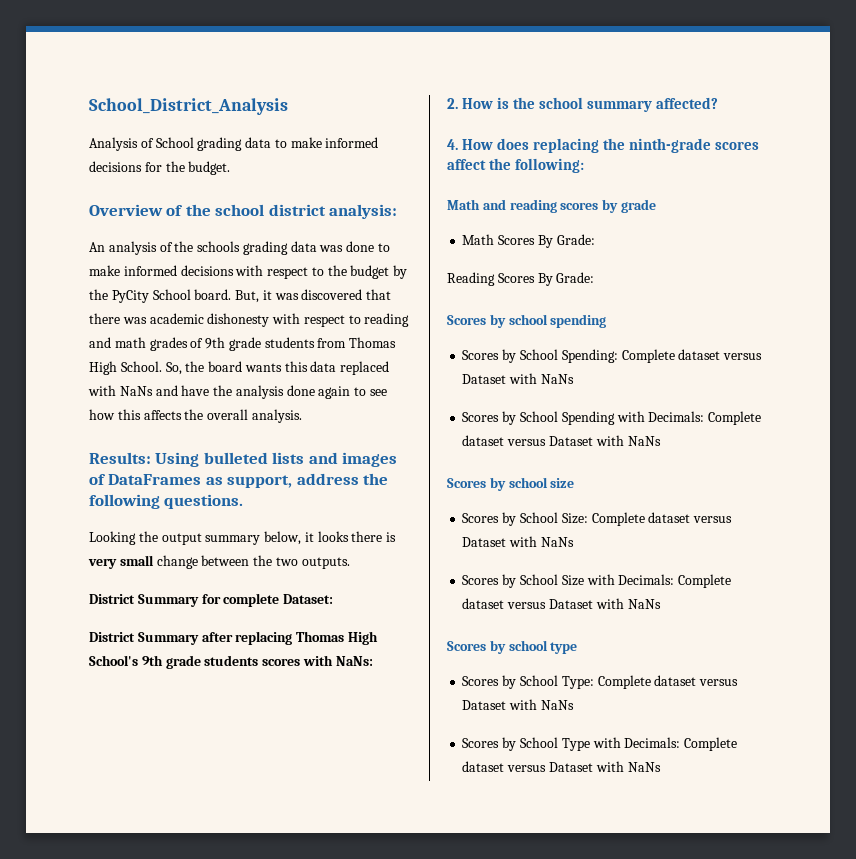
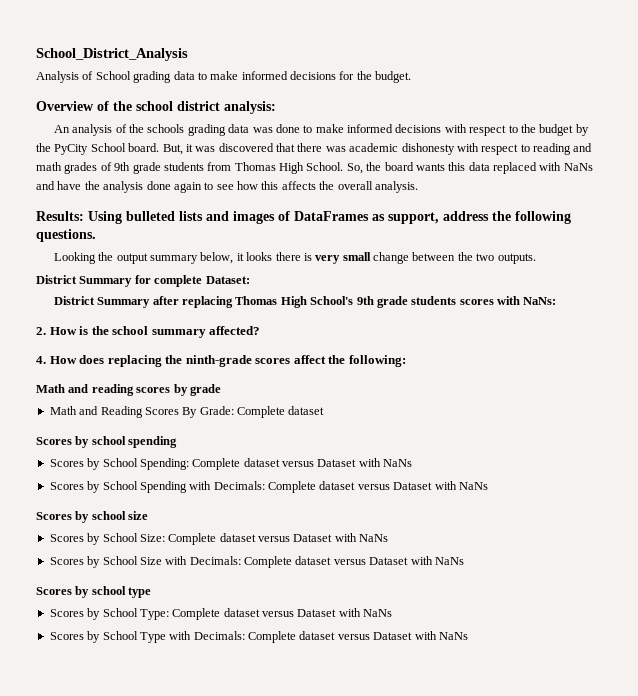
- Math Scores By Grade:
- Reading Scores By Grade:
+ Math and Reading Scores By Grade: Complete dataset

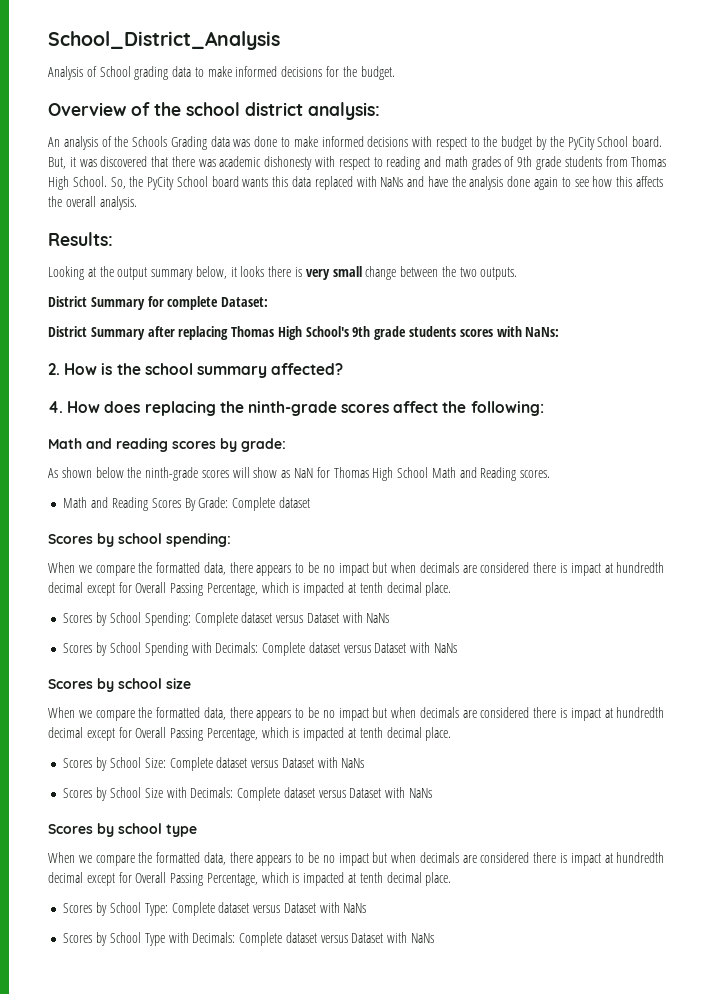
- An analysis of the schools grading data was done to make informed decisions with respect to the budget by the PyCity School board.
+ An analysis of the Schools Grading data was done to make informed decisions with respect to the budget by the PyCity School board.
- So, the board wants this data replaced with NaNs and have the analysis done again to see how this affects the overall analysis.
+ So, the PyCity School board wants this data replaced with NaNs and have the analysis done again to see how this affects the overall analysis.
- Results: Using bulleted lists and images of DataFrames as support, address the following questions.
+ Results:
- Looking the output summary below, it looks there is very small change between the two outputs.
+ Looking at the output summary below, it looks there is very small change between the two outputs.
- Math and reading scores by grade
+ Math and reading scores by grade:
+ As shown below the ninth-grade scores will show as NaN for Thomas High School Math and Reading scores.
- Scores by school spending
+ Scores by school spending:
+ When we compare the formatted data, there appears to be no impact but when decimals are considered there is impact at hundredth decimal except for Overall Passing Percentage, which is impacted at tenth decimal place.
  Scores by school size
+ When we compare the formatted data, there appears to be no impact but when decimals are considered there is impact at hundredth decimal except for Overall Passing Percentage, which is impacted at tenth decimal place.
  Scores by school type
+ When we compare the formatted data, there appears to be no impact but when decimals are considered there is impact at hundredth decimal except for Overall Passing Percentage, which is impacted at tenth decimal place.

